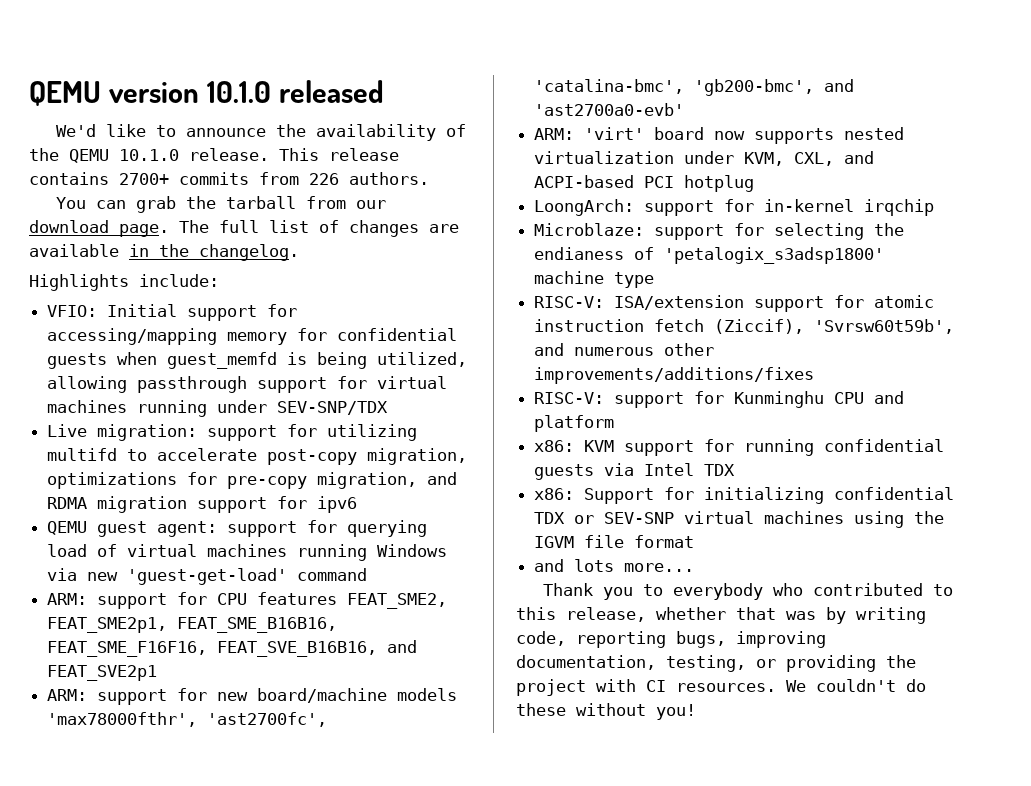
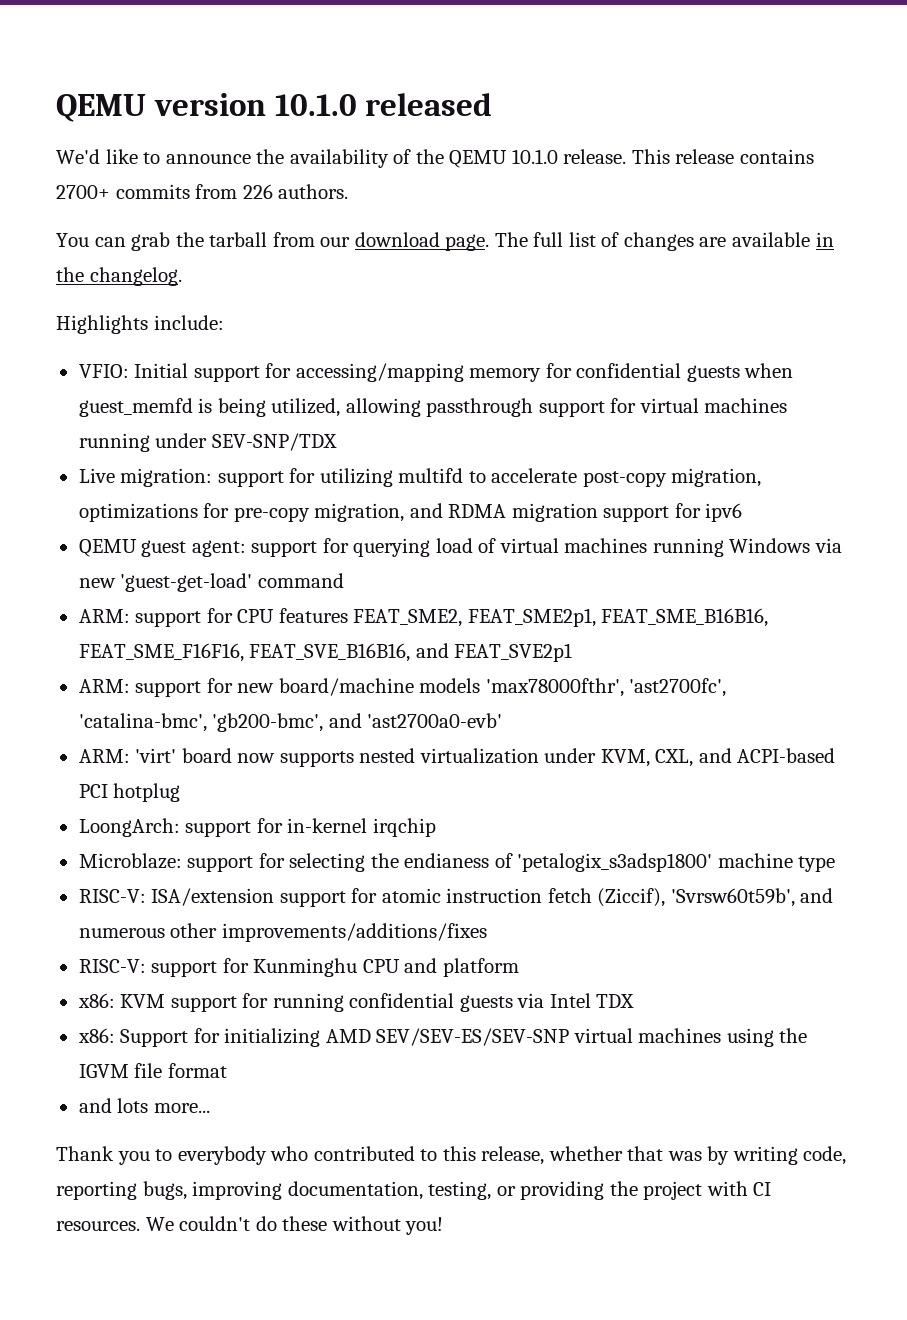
- x86: Support for initializing confidential TDX or SEV-SNP virtual machines using the IGVM file format
+ x86: Support for initializing AMD SEV/SEV-ES/SEV-SNP virtual machines using the IGVM file format

